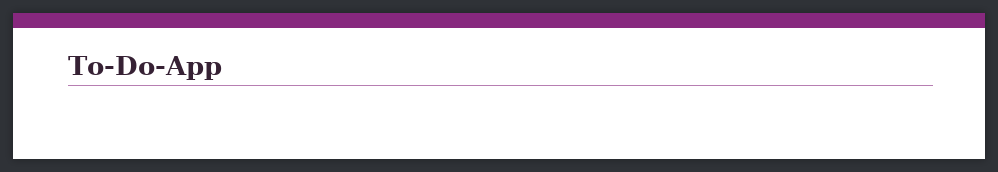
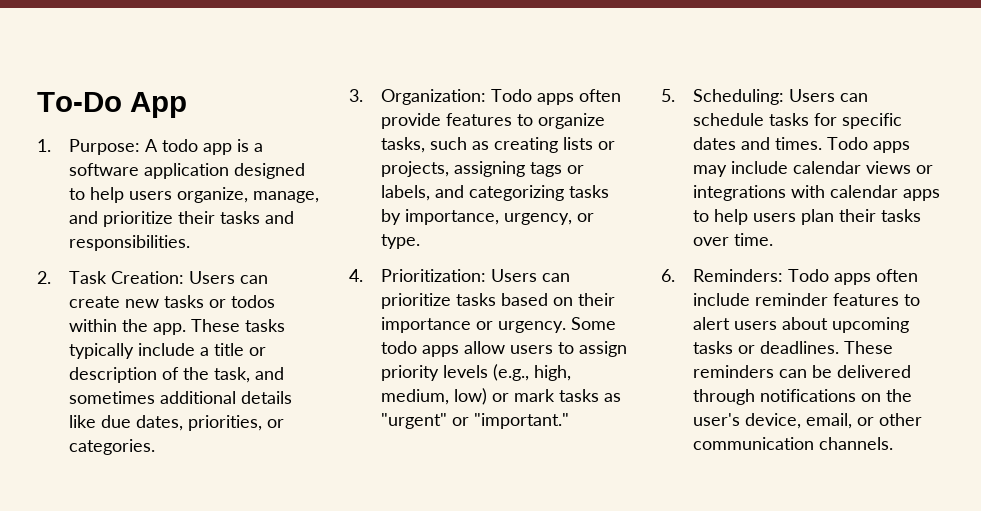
- To-Do-App
+ To-Do App
+ 1. Purpose: A todo app is a software application designed to help users organize, manage, and prioritize their tasks and responsibilities.
+ 2. Task Creation: Users can create new tasks or todos within the app. These tasks typically include a title or description of the task, and sometimes additional details like due dates, priorities, or categories.
+ 3. Organization: Todo apps often provide features to organize tasks, such as creating lists or projects, assigning tags or labels, and categorizing tasks by importance, urgency, or type.
+ 4. Prioritization: Users can prioritize tasks based on their importance or urgency. Some todo apps allow users to assign priority levels (e.g., high, medium, low) or mark tasks as "urgent" or "important."
+ 5. Scheduling: Users can schedule tasks for specific dates and times. Todo apps may include calendar views or integrations with calendar apps to help users plan their tasks over time.
+ 6. Reminders: Todo apps often include reminder features to alert users about upcoming tasks or deadlines. These reminders can be delivered through notifications on the user's device, email, or other communication channels.

